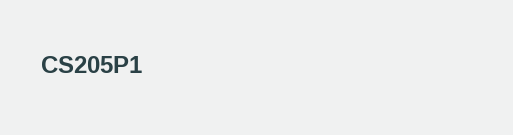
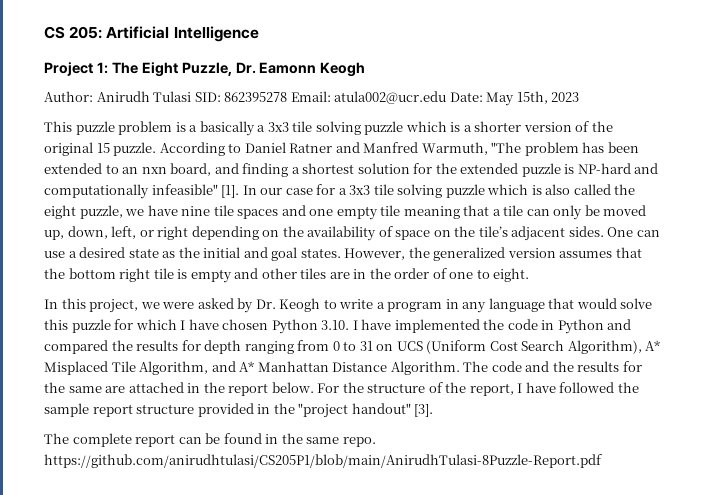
- CS205P1
+ CS 205: Artificial Intelligence
+ Project 1: The Eight Puzzle, Dr. Eamonn Keogh
+ Author: Anirudh Tulasi SID: 862395278 Email: atula002@ucr.edu Date: May 15th, 2023
+ This puzzle problem is a basically a 3x3 tile solving puzzle which is a shorter version of the original 15 puzzle. According to Daniel Ratner and Manfred Warmuth, "The problem has been extended to an nxn board, and finding a shortest solution for the extended puzzle is NP-hard and computationally infeasible" [1]. In our case for a 3x3 tile solving puzzle which is also called the eight puzzle, we have nine tile spaces and one empty tile meaning that a tile can only be moved up, down, left, or right depending on the availability of space on the tile’s adjacent sides. One can use a desired state as the initial and goal states. However, the generalized version assumes that the bottom right tile is empty and other tiles are in the order of one to eight.
+ In this project, we were asked by Dr. Keogh to write a program in any language that would solve this puzzle for which I have chosen Python 3.10. I have implemented the code in Python and compared the results for depth ranging from 0 to 31 on UCS (Uniform Cost Search Algorithm), A* Misplaced Tile Algorithm, and A* Manhattan Distance Algorithm. The code and the results for the same are attached in the report below. For the structure of the report, I have followed the sample report structure provided in the "project handout" [3].
+ The complete report can be found in the same repo. https://github.com/anirudhtulasi/CS205P1/blob/main/AnirudhTulasi-8Puzzle-Report.pdf

